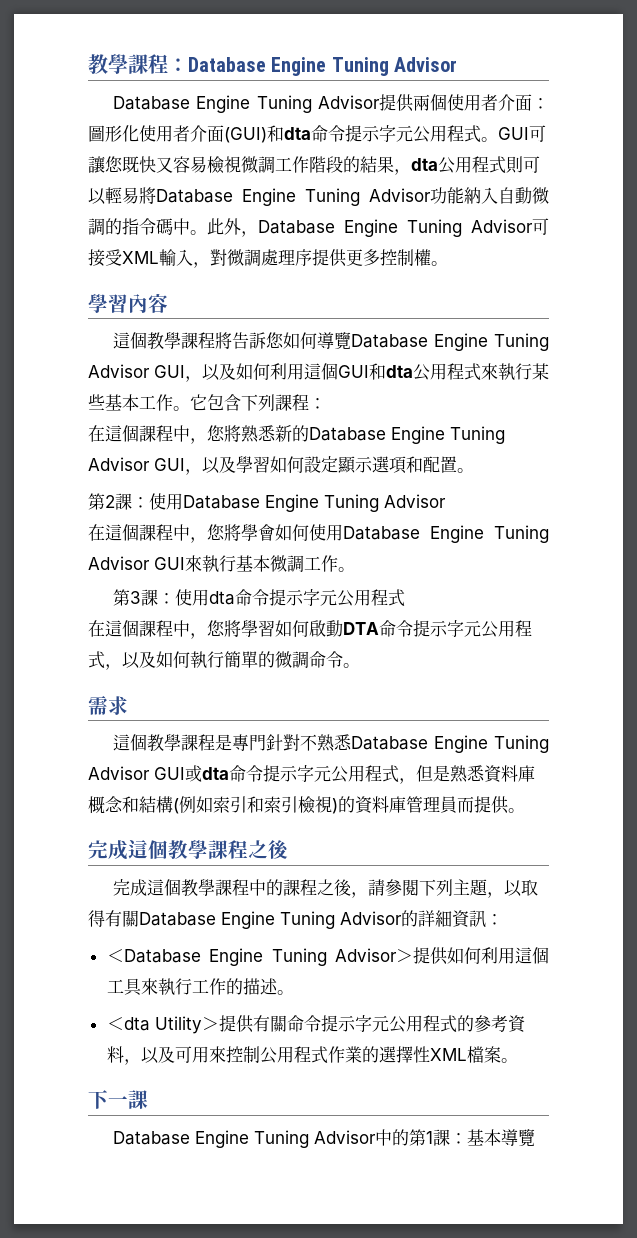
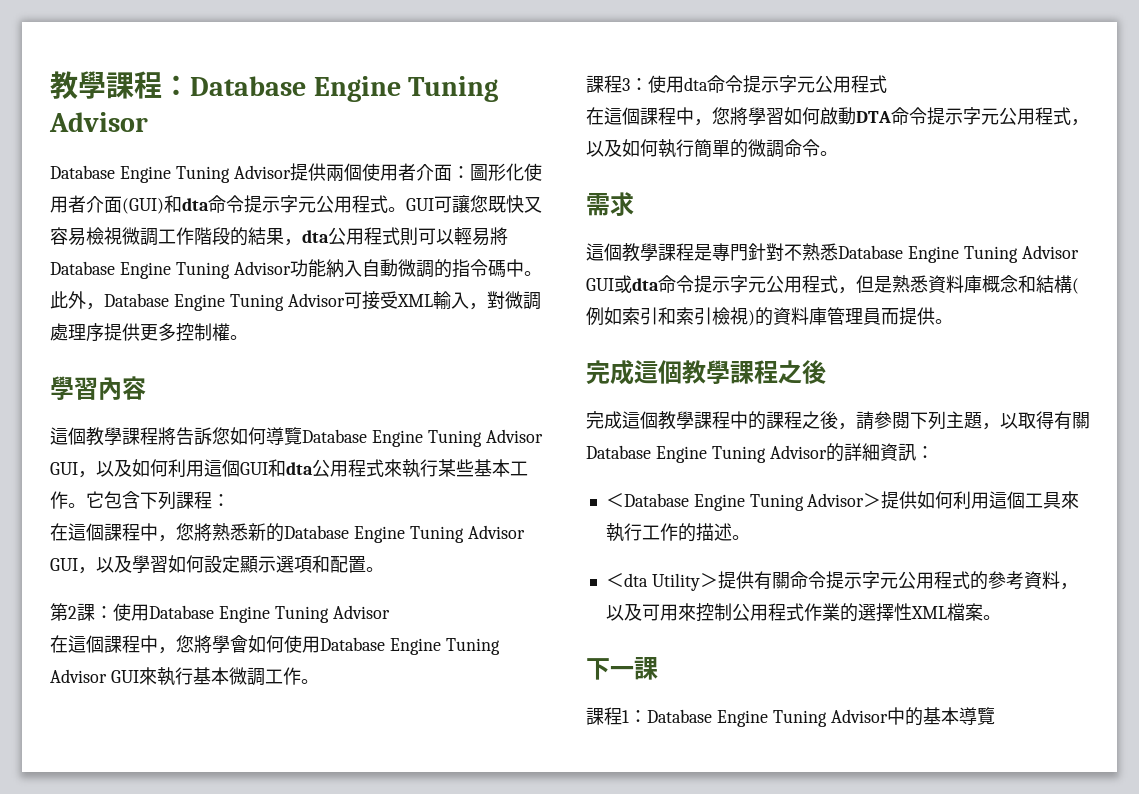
- 第3課：使用dta命令提示字元公用程式
+ 課程3：使用dta命令提示字元公用程式
- Database Engine Tuning Advisor中的第1課：基本導覽
+ 課程1：Database Engine Tuning Advisor中的基本導覽

